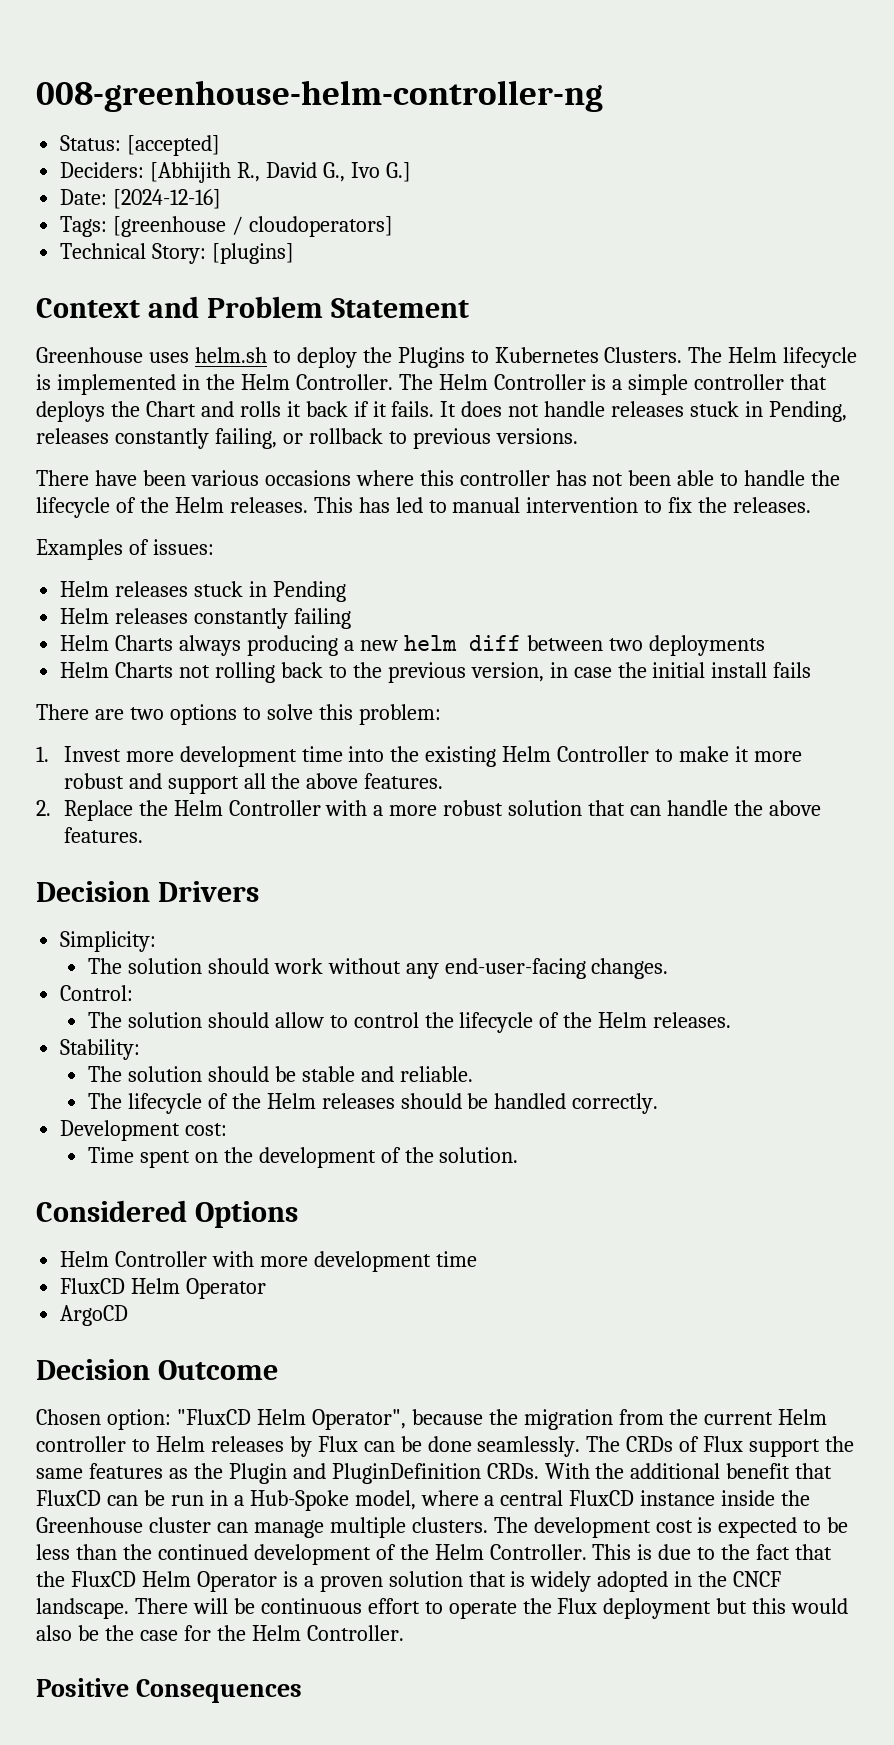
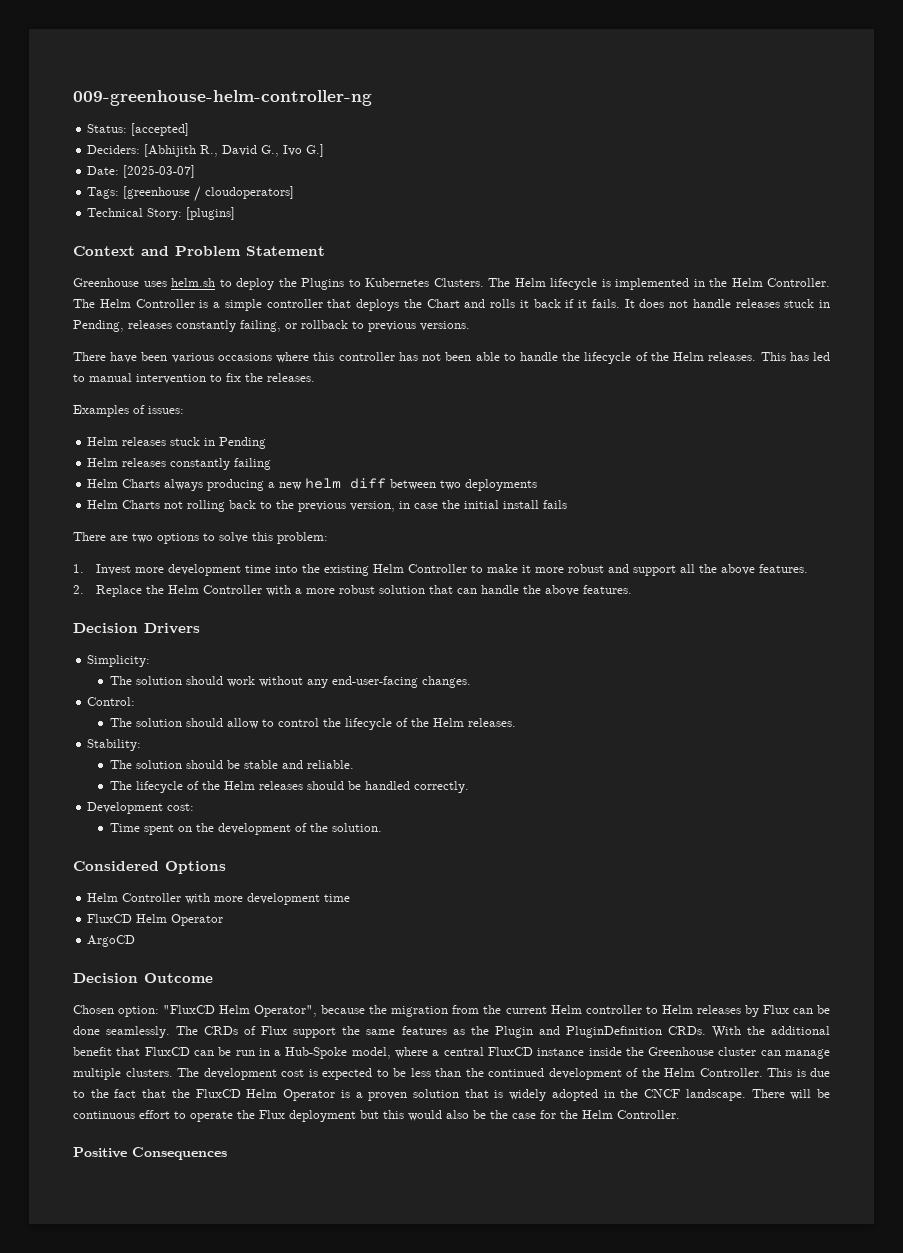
- 008-greenhouse-helm-controller-ng
+ 009-greenhouse-helm-controller-ng
- Date: [2024-12-16]
+ Date: [2025-03-07]

